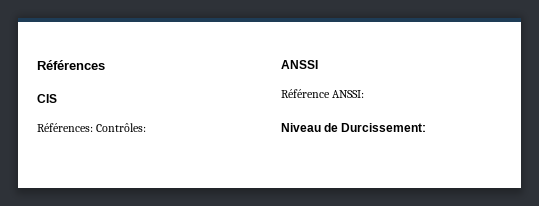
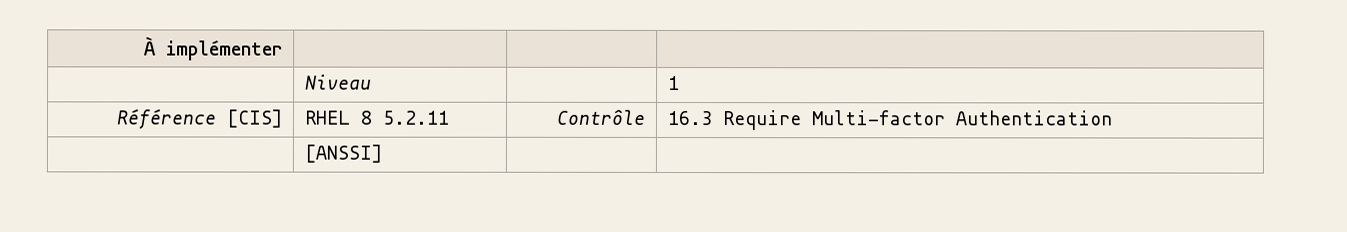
- Références
- CIS
- Références: Contrôles:
- ANSSI
- Référence ANSSI:
- Niveau de Durcissement:
+ À implémenter | | |
+ | Niveau | | 1
+ Référence [CIS] | RHEL 8 5.2.11 | Contrôle | 16.3 Require Multi-factor Authentication
+ | [ANSSI] | |

